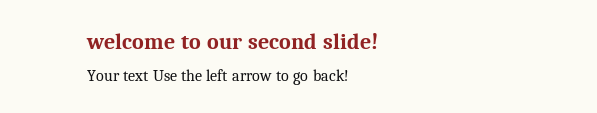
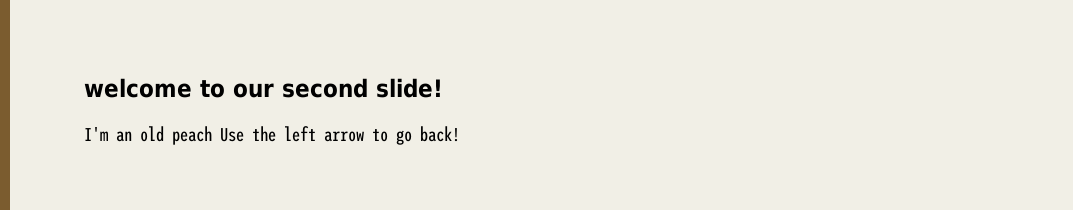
- Your text Use the left arrow to go back!
+ I'm an old peach Use the left arrow to go back!

